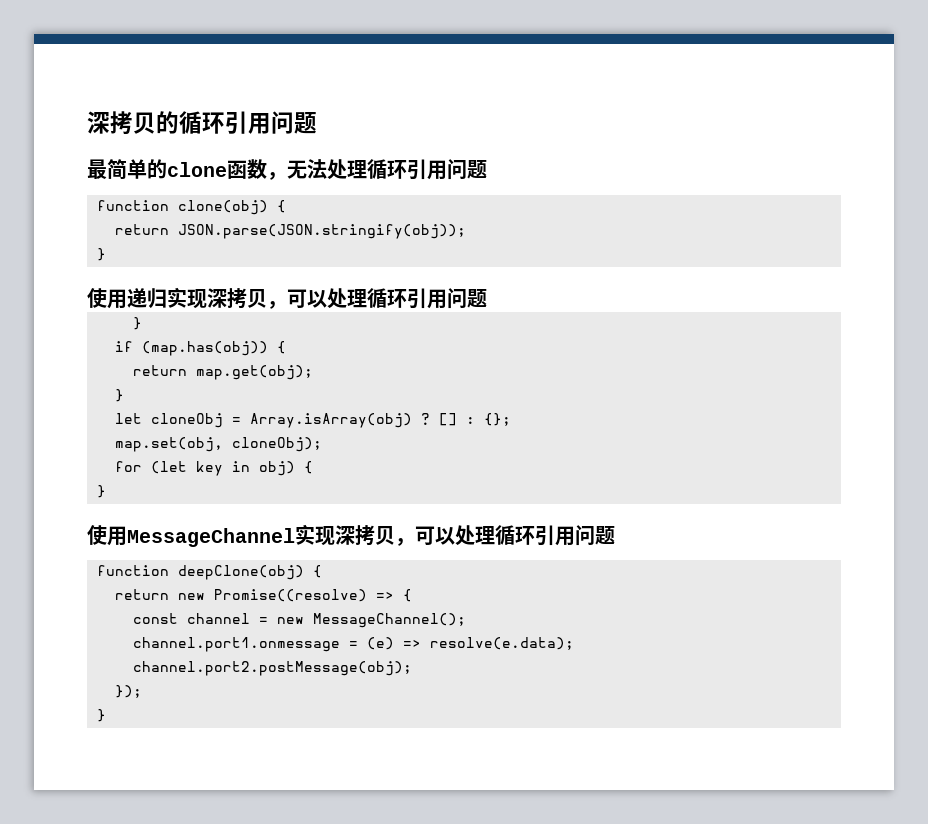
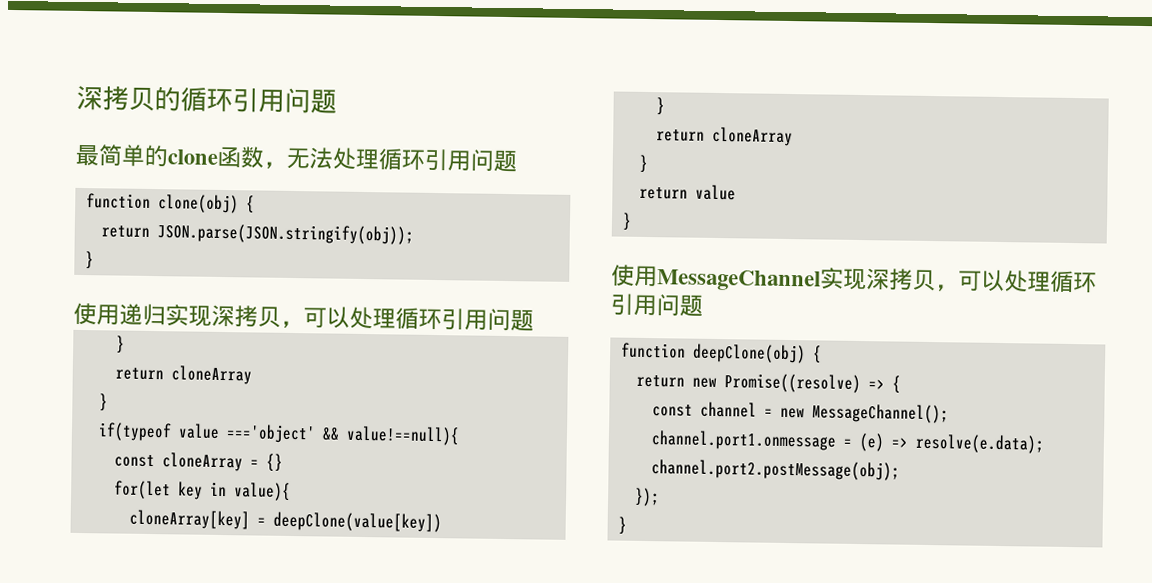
  使用递归实现深拷贝，可以处理循环引用问题
  }
- if (map.has(obj)) {
- return map.get(obj);
+ return cloneArray
  }
- let cloneObj = Array.isArray(obj) ? [] : {};
- map.set(obj, cloneObj);
- for (let key in obj) {
+ if(typeof value ==='object' && value!==null){
+ const cloneArray = {}
+ for(let key in value){
+ cloneArray[key] = deepClone(value[key])
+ }
+ return cloneArray
+ }
+ return value

